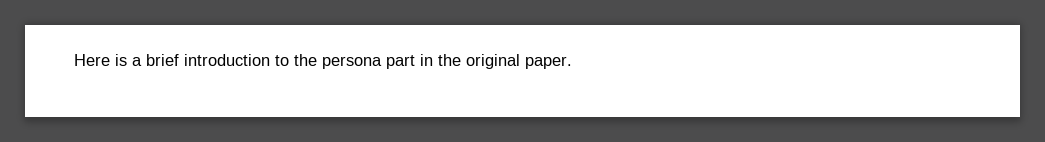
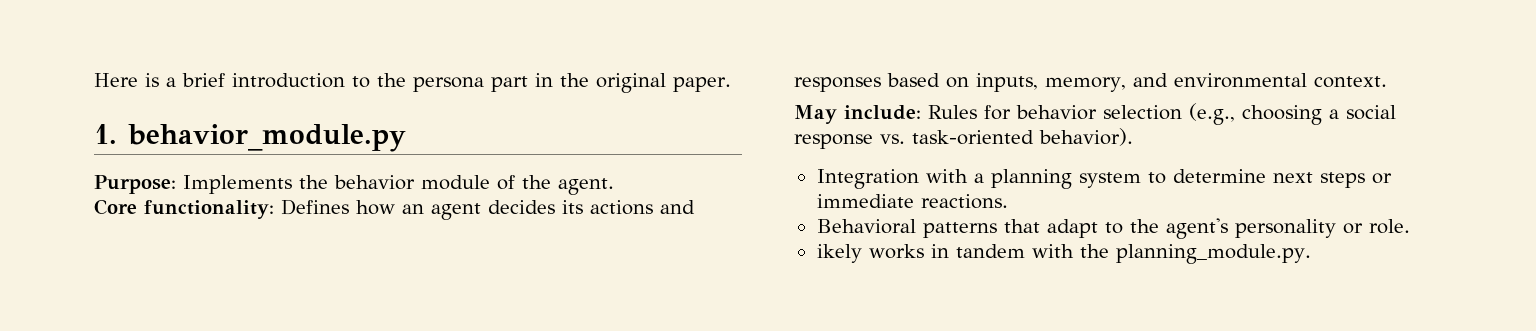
+ 1. behavior_module.py
+ Purpose: Implements the behavior module of the agent.
+ Core functionality: Defines how an agent decides its actions and responses based on inputs, memory, and environmental context.
+ May include: Rules for behavior selection (e.g., choosing a social response vs. task-oriented behavior).
+ Integration with a planning system to determine next steps or immediate reactions.
+ Behavioral patterns that adapt to the agent's personality or role.
+ ikely works in tandem with the planning_module.py.

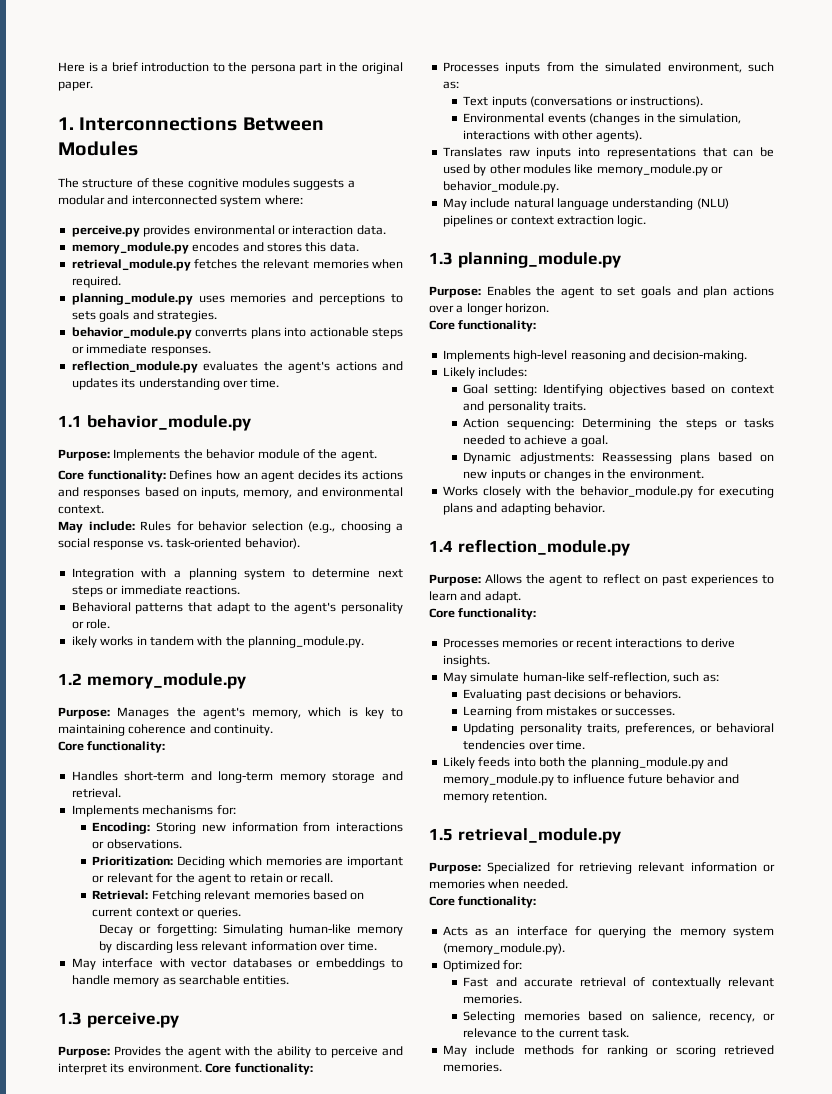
- 1. behavior_module.py
+ 1. Interconnections Between Modules
+ The structure of these cognitive modules suggests a modular and interconnected system where:
+ perceive.py provides environmental or interaction data.
+ memory_module.py encodes and stores this data.
+ retrieval_module.py fetches the relevant memories when required.
+ planning_module.py uses memories and perceptions to sets goals and strategies.
+ behavior_module.py converrts plans into actionable steps or immediate responses.
+ reflection_module.py evaluates the agent's actions and updates its understanding over time.
+ 1.1 behavior_module.py
+ 1.2 memory_module.py
+ Purpose: Manages the agent's memory, which is key to maintaining coherence and continuity.
+ Core functionality:
+ Handles short-term and long-term memory storage and retrieval.
+ Implements mechanisms for:
+ Encoding: Storing new information from interactions or observations.
+ Prioritization: Deciding which memories are important or relevant for the agent to retain or recall.
+ Retrieval: Fetching relevant memories based on current context or queries.
+ Decay or forgetting: Simulating human-like memory by discarding less relevant information over time.
+ May interface with vector databases or embeddings to handle memory as searchable entities.
+ 1.3 perceive.py
+ Purpose: Provides the agent with the ability to perceive and interpret its environment. Core functionality:
+ Processes inputs from the simulated environment, such as:
+ Text inputs (conversations or instructions).
+ Environmental events (changes in the simulation, interactions with other agents).
+ Translates raw inputs into representations that can be used by other modules like memory_module.py or behavior_module.py.
+ May include natural language understanding (NLU) pipelines or context extraction logic.
+ 1.3 planning_module.py
+ Purpose: Enables the agent to set goals and plan actions over a longer horizon.
+ Core functionality:
+ Implements high-level reasoning and decision-making.
+ Likely includes:
+ Goal setting: Identifying objectives based on context and personality traits.
+ Action sequencing: Determining the steps or tasks needed to achieve a goal.
+ Dynamic adjustments: Reassessing plans based on new inputs or changes in the environment.
+ Works closely with the behavior_module.py for executing plans and adapting behavior.
+ 1.4 reflection_module.py
+ Purpose: Allows the agent to reflect on past experiences to learn and adapt.
+ Core functionality:
+ Processes memories or recent interactions to derive insights.
+ May simulate human-like self-reflection, such as:
+ Evaluating past decisions or behaviors.
+ Learning from mistakes or successes.
+ Updating personality traits, preferences, or behavioral tendencies over time.
+ Likely feeds into both the planning_module.py and memory_module.py to influence future behavior and memory retention.
+ 1.5 retrieval_module.py
+ Purpose: Specialized for retrieving relevant information or memories when needed.
+ Core functionality:
+ Acts as an interface for querying the memory system (memory_module.py).
+ Optimized for:
+ Fast and accurate retrieval of contextually relevant memories.
+ Selecting memories based on salience, recency, or relevance to the current task.
+ May include methods for ranking or scoring retrieved memories.

